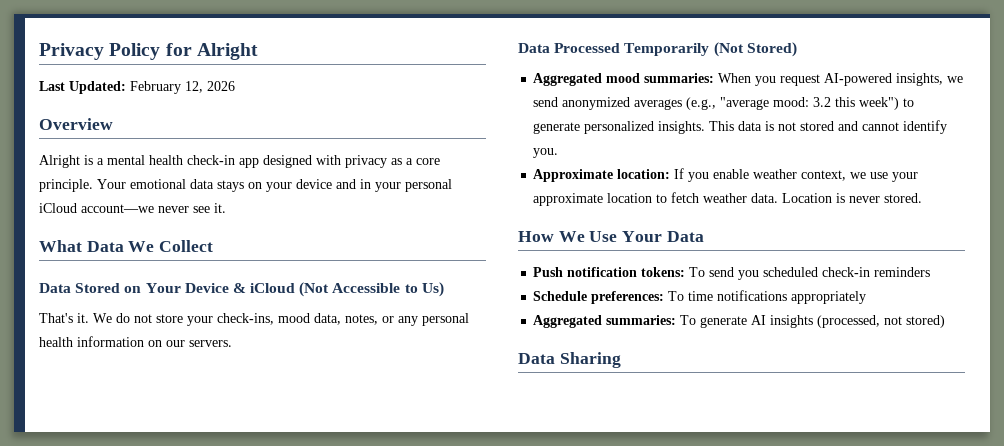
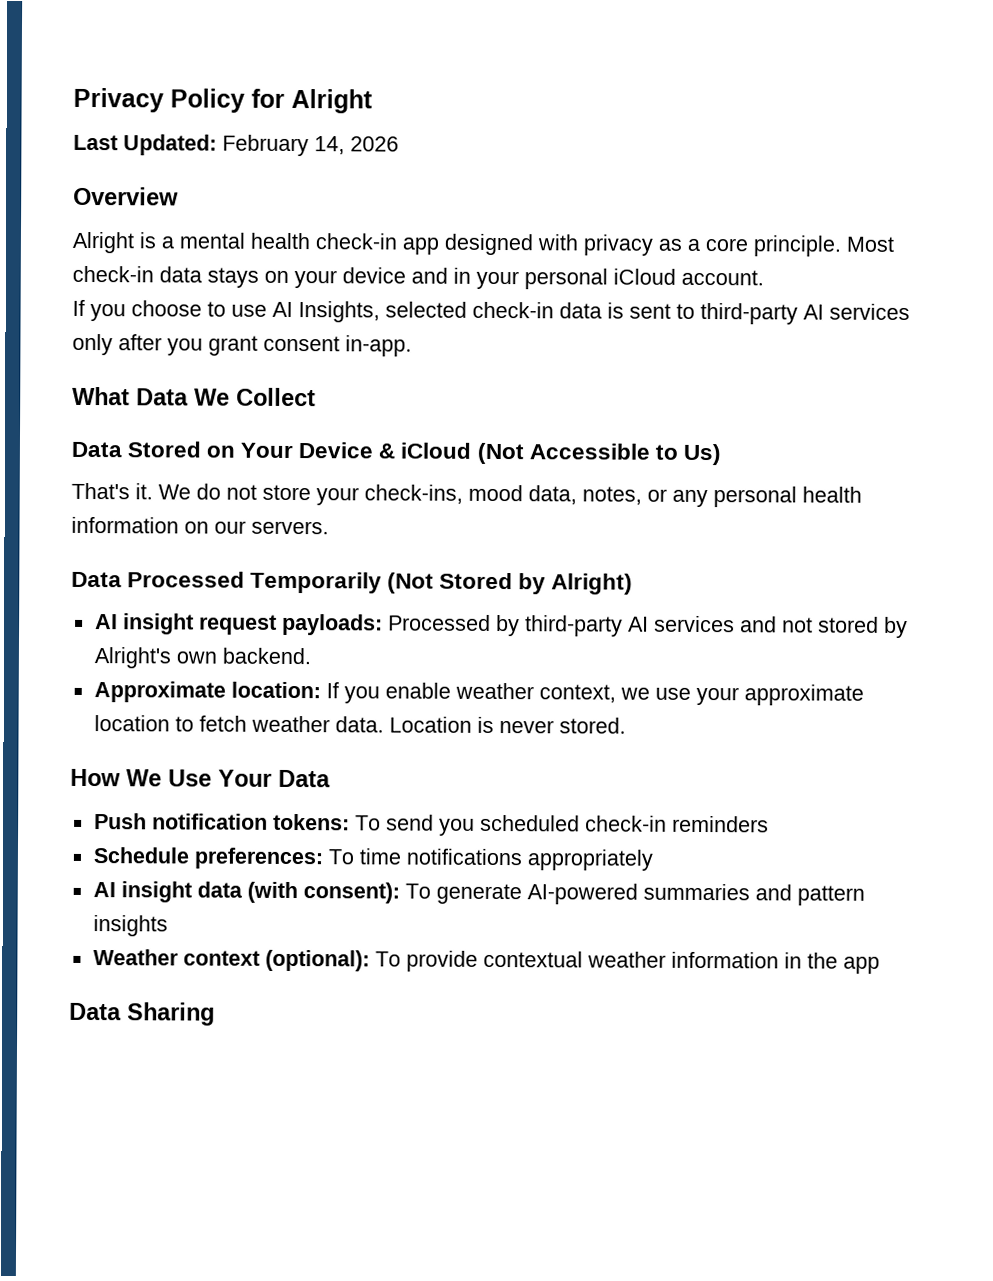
- Last Updated: February 12, 2026
+ Last Updated: February 14, 2026
- Your emotional data stays on your device and in your personal iCloud account—we never see it.
+ Most check-in data stays on your device and in your personal iCloud account.
+ If you choose to use AI Insights, selected check-in data is sent to third-party AI services only after you grant consent in-app.
- Data Processed Temporarily (Not Stored)
- Aggregated mood summaries: When you request AI-powered insights, we send anonymized averages (e.g., "average mood: 3.2 this week") to generate personalized insights. This data is not stored and cannot identify you.
+ Data Processed Temporarily (Not Stored by Alright)
+ AI insight request payloads: Processed by third-party AI services and not stored by Alright's own backend.
- Aggregated summaries: To generate AI insights (processed, not stored)
+ AI insight data (with consent): To generate AI-powered summaries and pattern insights
+ Weather context (optional): To provide contextual weather information in the app

